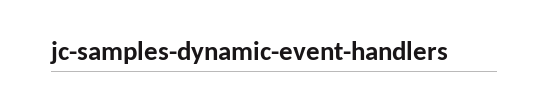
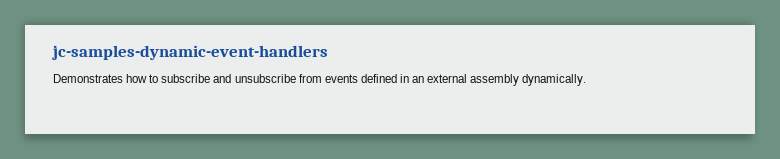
+ Demonstrates how to subscribe and unsubscribe from events defined in an external assembly dynamically.

